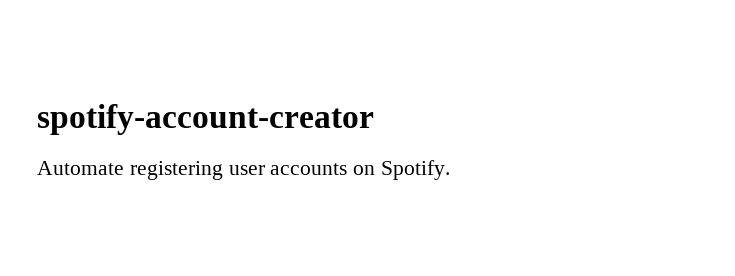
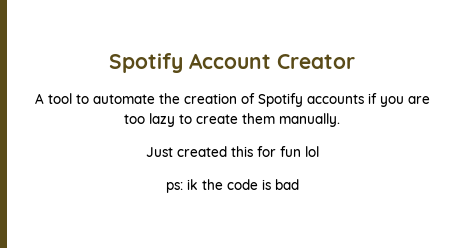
- spotify-account-creator
- Automate registering user accounts on Spotify.
+ Spotify Account Creator
+ A tool to automate the creation of Spotify accounts if you are too lazy to create them manually.
+ Just created this for fun lol
+ ps: ik the code is bad

